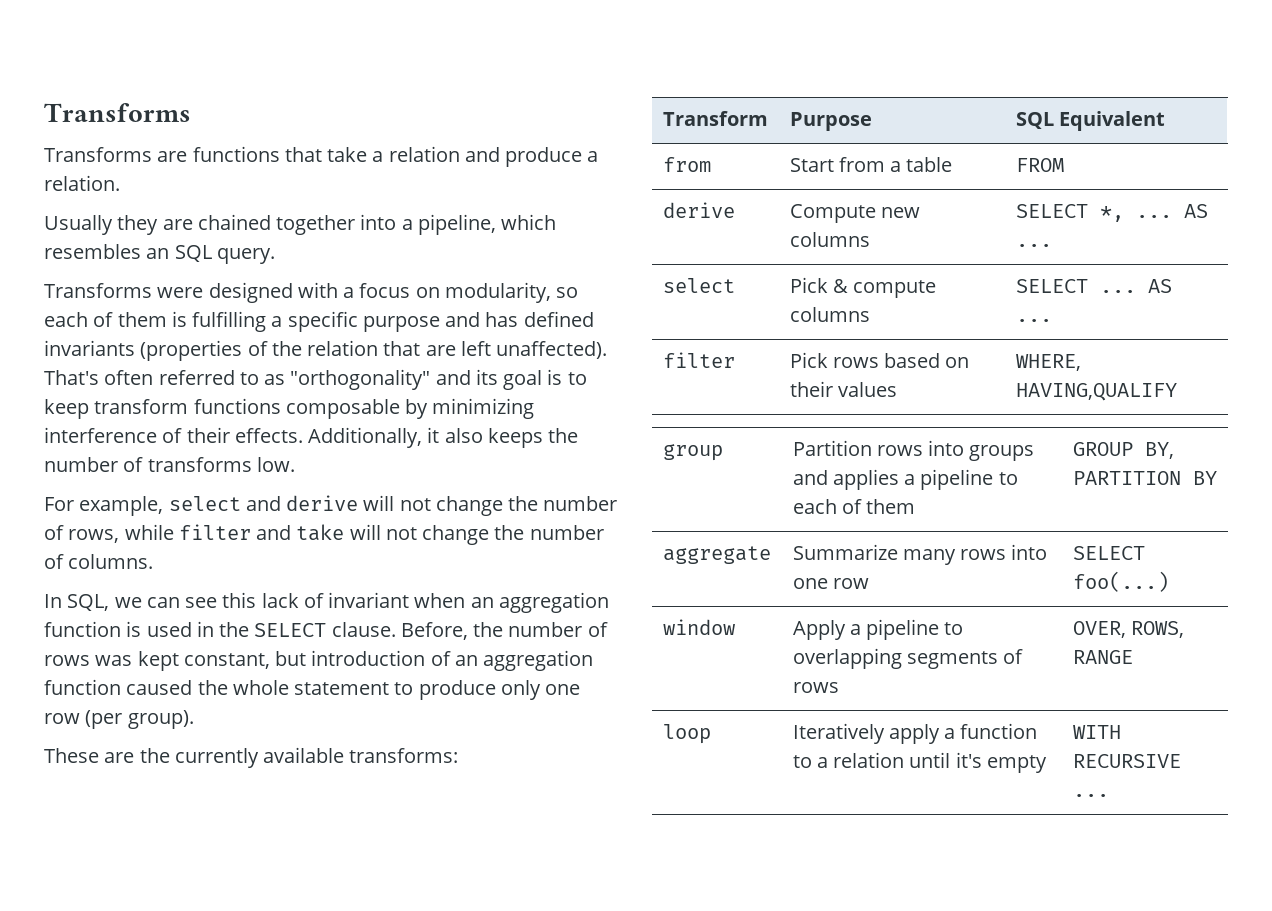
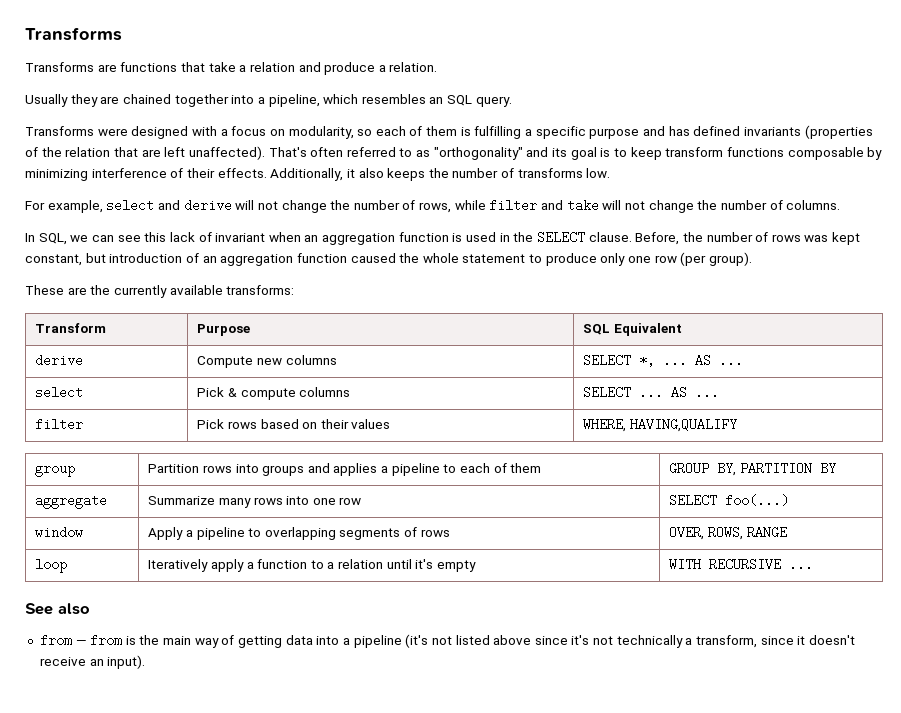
- from | Start from a table | FROM
+ See also
+ from — from is the main way of getting data into a pipeline (it's not listed above since it's not technically a transform, since it doesn't receive an input).

